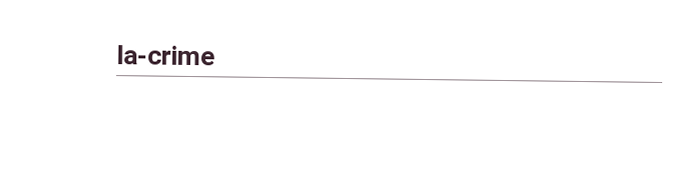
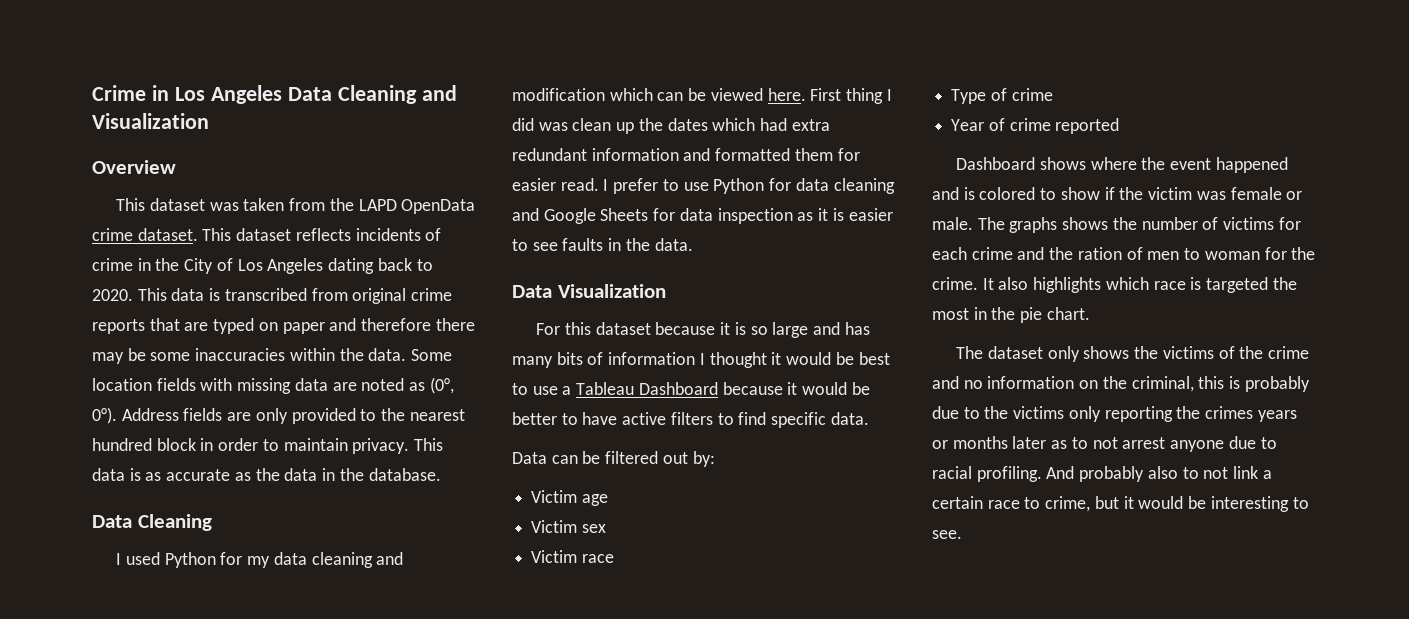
- la-crime
+ Crime in Los Angeles Data Cleaning and Visualization
+ Overview
+ This dataset was taken from the LAPD OpenData crime dataset. This dataset reflects incidents of crime in the City of Los Angeles dating back to 2020. This data is transcribed from original crime reports that are typed on paper and therefore there may be some inaccuracies within the data. Some location fields with missing data are noted as (0°, 0°). Address fields are only provided to the nearest hundred block in order to maintain privacy. This data is as accurate as the data in the database.
+ Data Cleaning
+ I used Python for my data cleaning and modification which can be viewed here. First thing I did was clean up the dates which had extra redundant information and formatted them for easier read. I prefer to use Python for data cleaning and Google Sheets for data inspection as it is easier to see faults in the data.
+ Data Visualization
+ For this dataset because it is so large and has many bits of information I thought it would be best to use a Tableau Dashboard because it would be better to have active filters to find specific data.
+ Data can be filtered out by:
+ Victim age
+ Victim sex
+ Victim race
+ Type of crime
+ Year of crime reported
+ Dashboard shows where the event happened and is colored to show if the victim was female or male. The graphs shows the number of victims for each crime and the ration of men to woman for the crime. It also highlights which race is targeted the most in the pie chart.
+ The dataset only shows the victims of the crime and no information on the criminal, this is probably due to the victims only reporting the crimes years or months later as to not arrest anyone due to racial profiling. And probably also to not link a certain race to crime, but it would be interesting to see.

